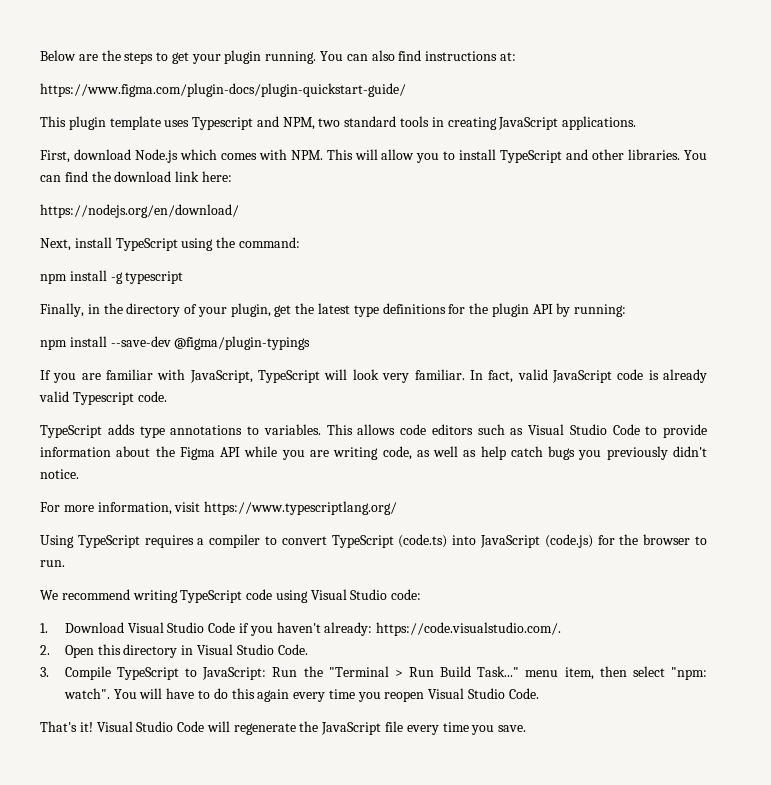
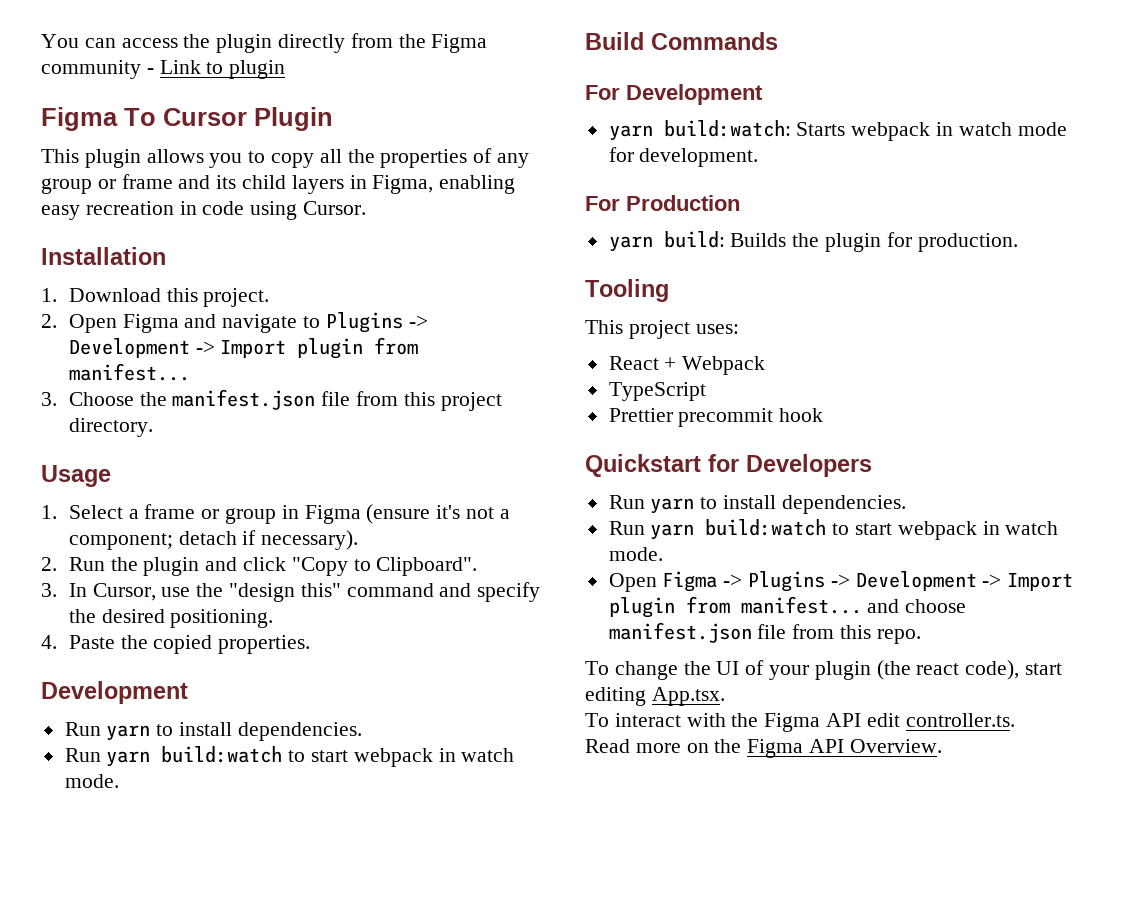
- Below are the steps to get your plugin running. You can also find instructions at:
- https://www.figma.com/plugin-docs/plugin-quickstart-guide/
- This plugin template uses Typescript and NPM, two standard tools in creating JavaScript applications.
- First, download Node.js which comes with NPM. This will allow you to install TypeScript and other libraries. You can find the download link here:
- https://nodejs.org/en/download/
- Next, install TypeScript using the command:
- npm install -g typescript
- Finally, in the directory of your plugin, get the latest type definitions for the plugin API by running:
- npm install --save-dev @figma/plugin-typings
- If you are familiar with JavaScript, TypeScript will look very familiar. In fact, valid JavaScript code is already valid Typescript code.
- TypeScript adds type annotations to variables. This allows code editors such as Visual Studio Code to provide information about the Figma API while you are writing code, as well as help catch bugs you previously didn't notice.
- For more information, visit https://www.typescriptlang.org/
- Using TypeScript requires a compiler to convert TypeScript (code.ts) into JavaScript (code.js) for the browser to run.
- We recommend writing TypeScript code using Visual Studio code:
- 1. Download Visual Studio Code if you haven't already: https://code.visualstudio.com/.
- 2. Open this directory in Visual Studio Code.
- 3. Compile TypeScript to JavaScript: Run the "Terminal > Run Build Task..." menu item, then select "npm: watch". You will have to do this again every time you reopen Visual Studio Code.
- That's it! Visual Studio Code will regenerate the JavaScript file every time you save.
+ You can access the plugin directly from the Figma community - Link to plugin
+ Figma To Cursor Plugin
+ This plugin allows you to copy all the properties of any group or frame and its child layers in Figma, enabling easy recreation in code using Cursor.
+ Installation
+ 1. Download this project.
+ 2. Open Figma and navigate to Plugins -> Development -> Import plugin from manifest...
+ 3. Choose the manifest.json file from this project directory.
+ Usage
+ 1. Select a frame or group in Figma (ensure it's not a component; detach if necessary).
+ 2. Run the plugin and click "Copy to Clipboard".
+ 3. In Cursor, use the "design this" command and specify the desired positioning.
+ 4. Paste the copied properties.
+ Development
+ Run yarn to install dependencies.
+ Run yarn build:watch to start webpack in watch mode.
+ Build Commands
+ For Development
+ yarn build:watch: Starts webpack in watch mode for development.
+ For Production
+ yarn build: Builds the plugin for production.
+ Tooling
+ This project uses:
+ React + Webpack
+ TypeScript
+ Prettier precommit hook
+ Quickstart for Developers
+ Run yarn to install dependencies.
+ Run yarn build:watch to start webpack in watch mode.
+ Open Figma -> Plugins -> Development -> Import plugin from manifest... and choose manifest.json file from this repo.
+ To change the UI of your plugin (the react code), start editing App.tsx.
+ To interact with the Figma API edit controller.ts.
+ Read more on the Figma API Overview.

